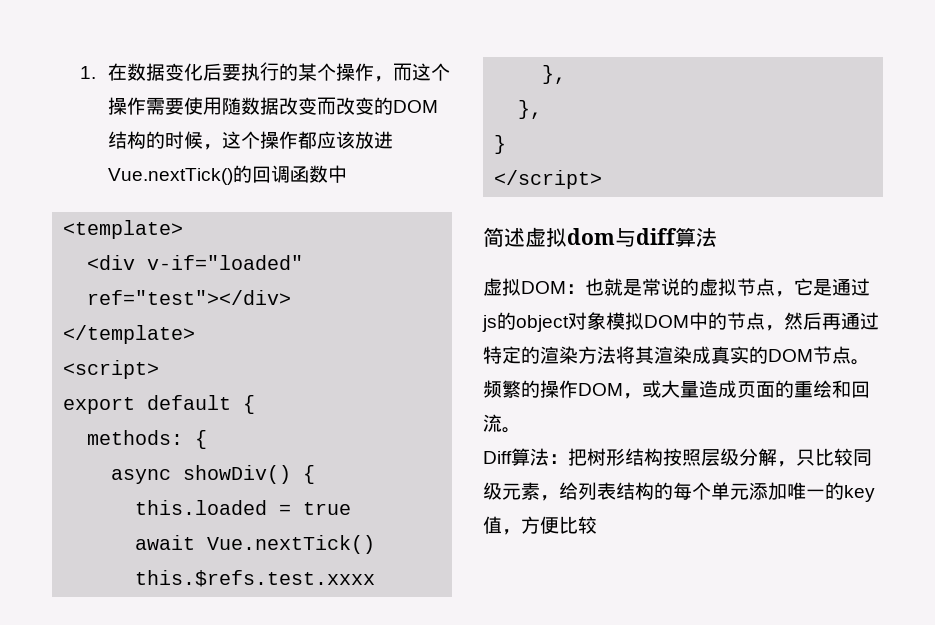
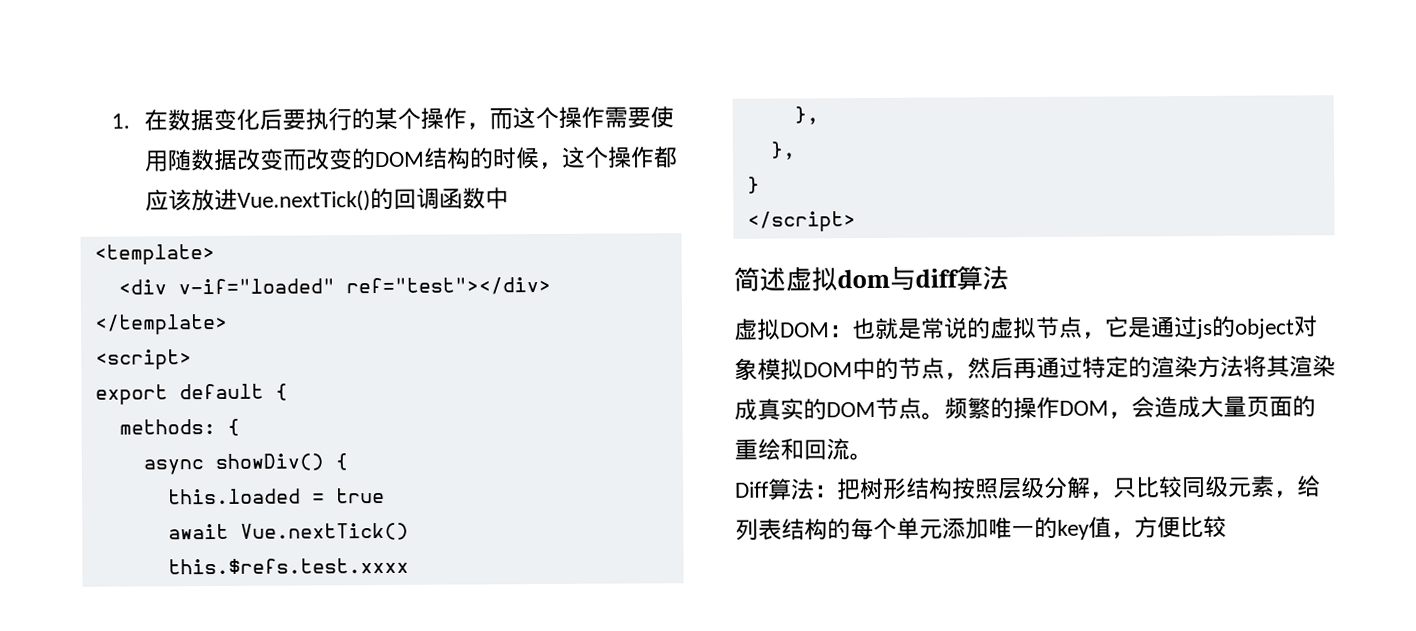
- 频繁的操作DOM，或大量造成页面的重绘和回流。
+ 频繁的操作DOM，会造成大量页面的重绘和回流。

